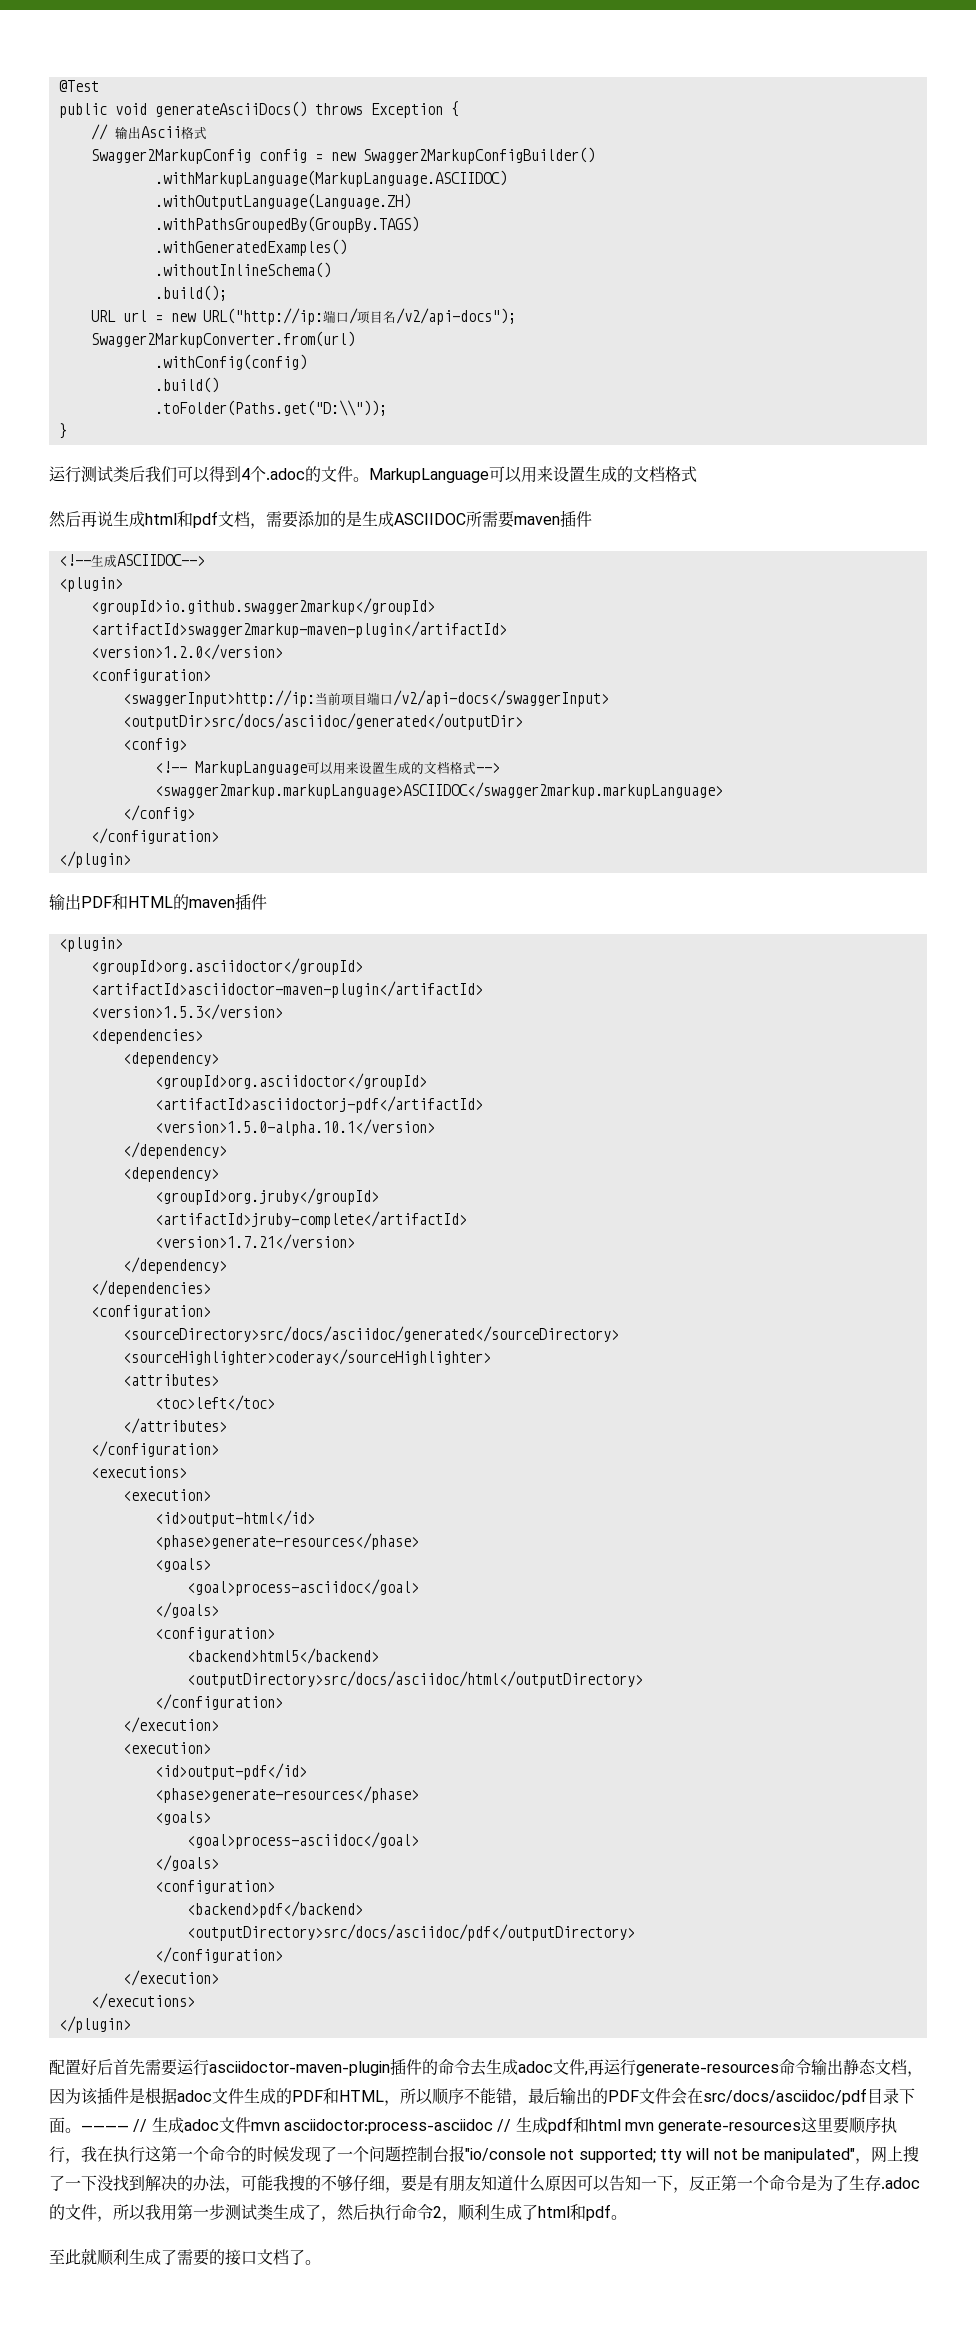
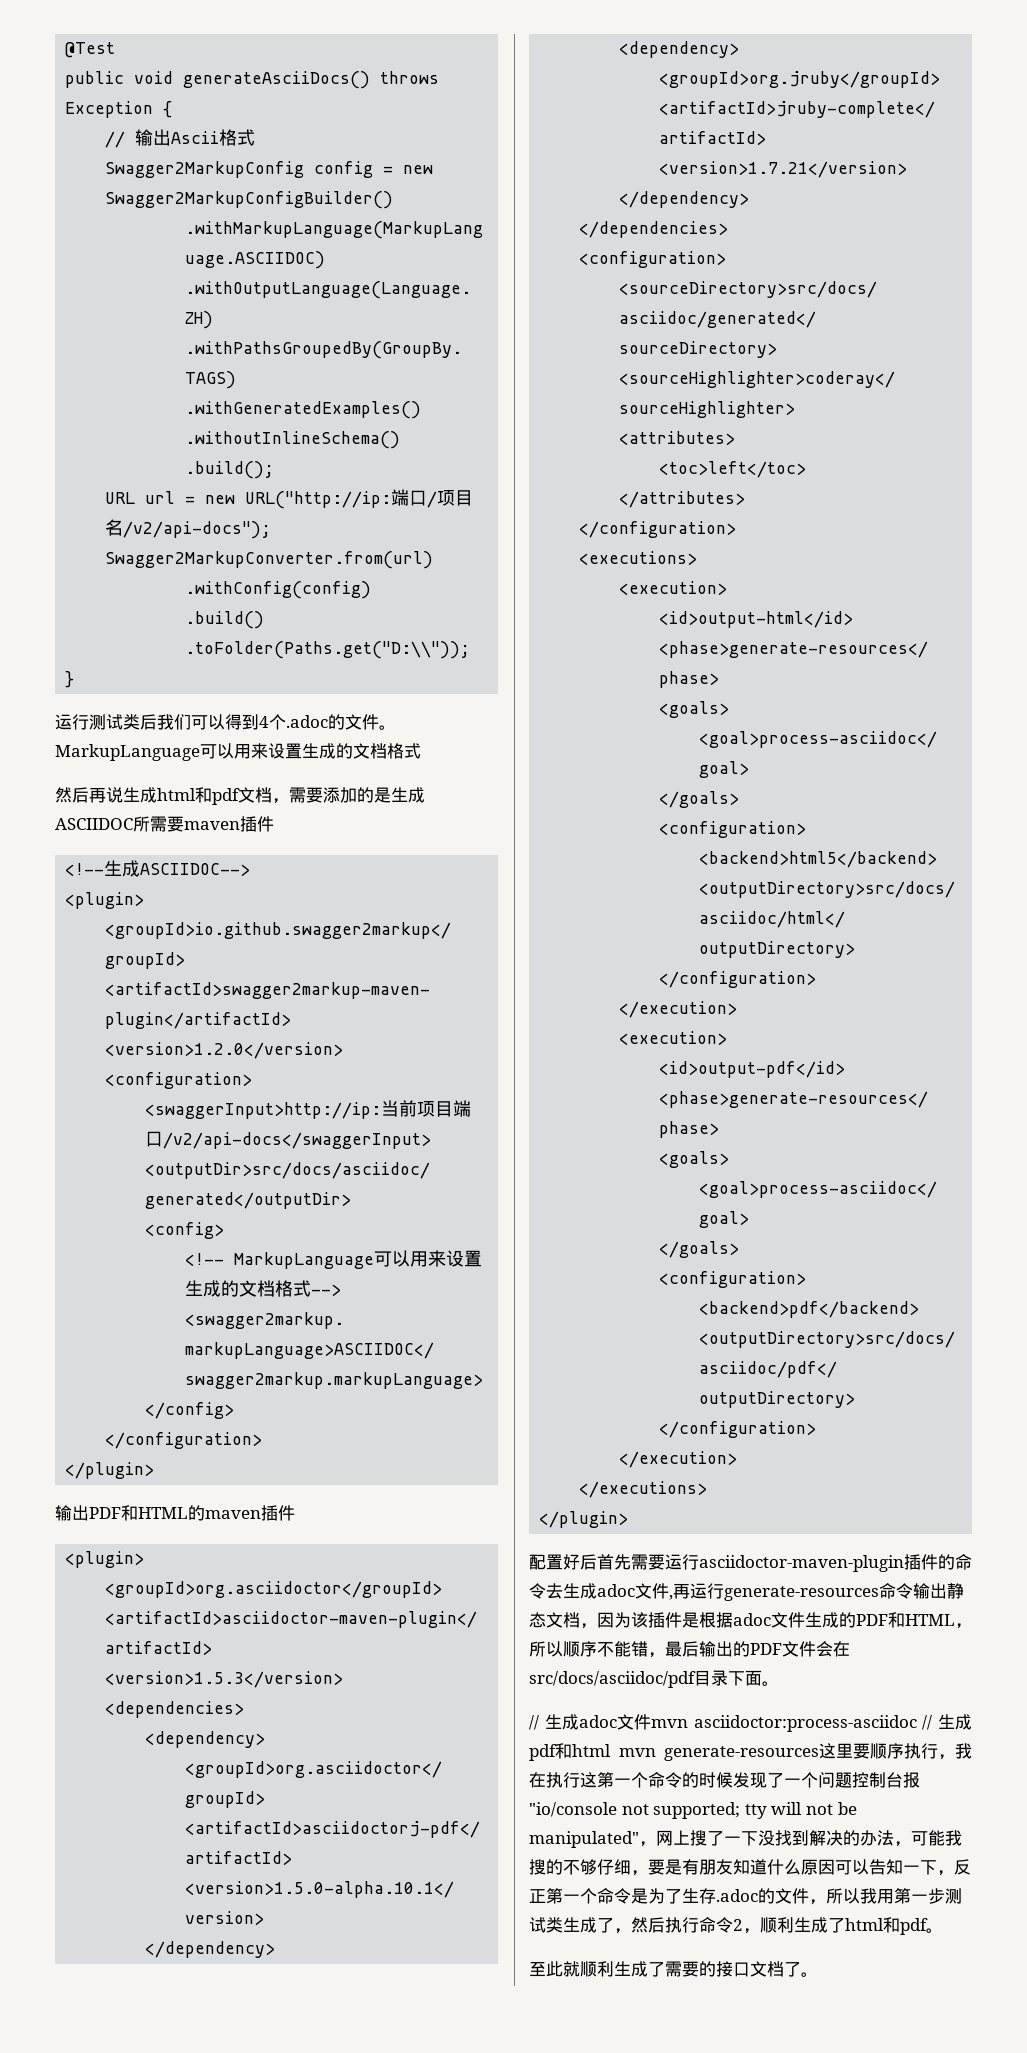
- 配置好后首先需要运行asciidoctor-maven-plugin插件的命令去生成adoc文件,再运行generate-resources命令输出静态文档，因为该插件是根据adoc文件生成的PDF和HTML，所以顺序不能错，最后输出的PDF文件会在src/docs/asciidoc/pdf目录下面。———— // 生成adoc文件mvn asciidoctor:process-asciidoc // 生成pdf和html mvn generate-resources这里要顺序执行，我在执行这第一个命令的时候发现了一个问题控制台报"io/console not supported;
+ 配置好后首先需要运行asciidoctor-maven-plugin插件的命令去生成adoc文件,再运行generate-resources命令输出静态文档，因为该插件是根据adoc文件生成的PDF和HTML，所以顺序不能错，最后输出的PDF文件会在src/docs/asciidoc/pdf目录下面。
+ // 生成adoc文件mvn asciidoctor:process-asciidoc // 生成pdf和html mvn generate-resources这里要顺序执行，我在执行这第一个命令的时候发现了一个问题控制台报"io/console not supported;

